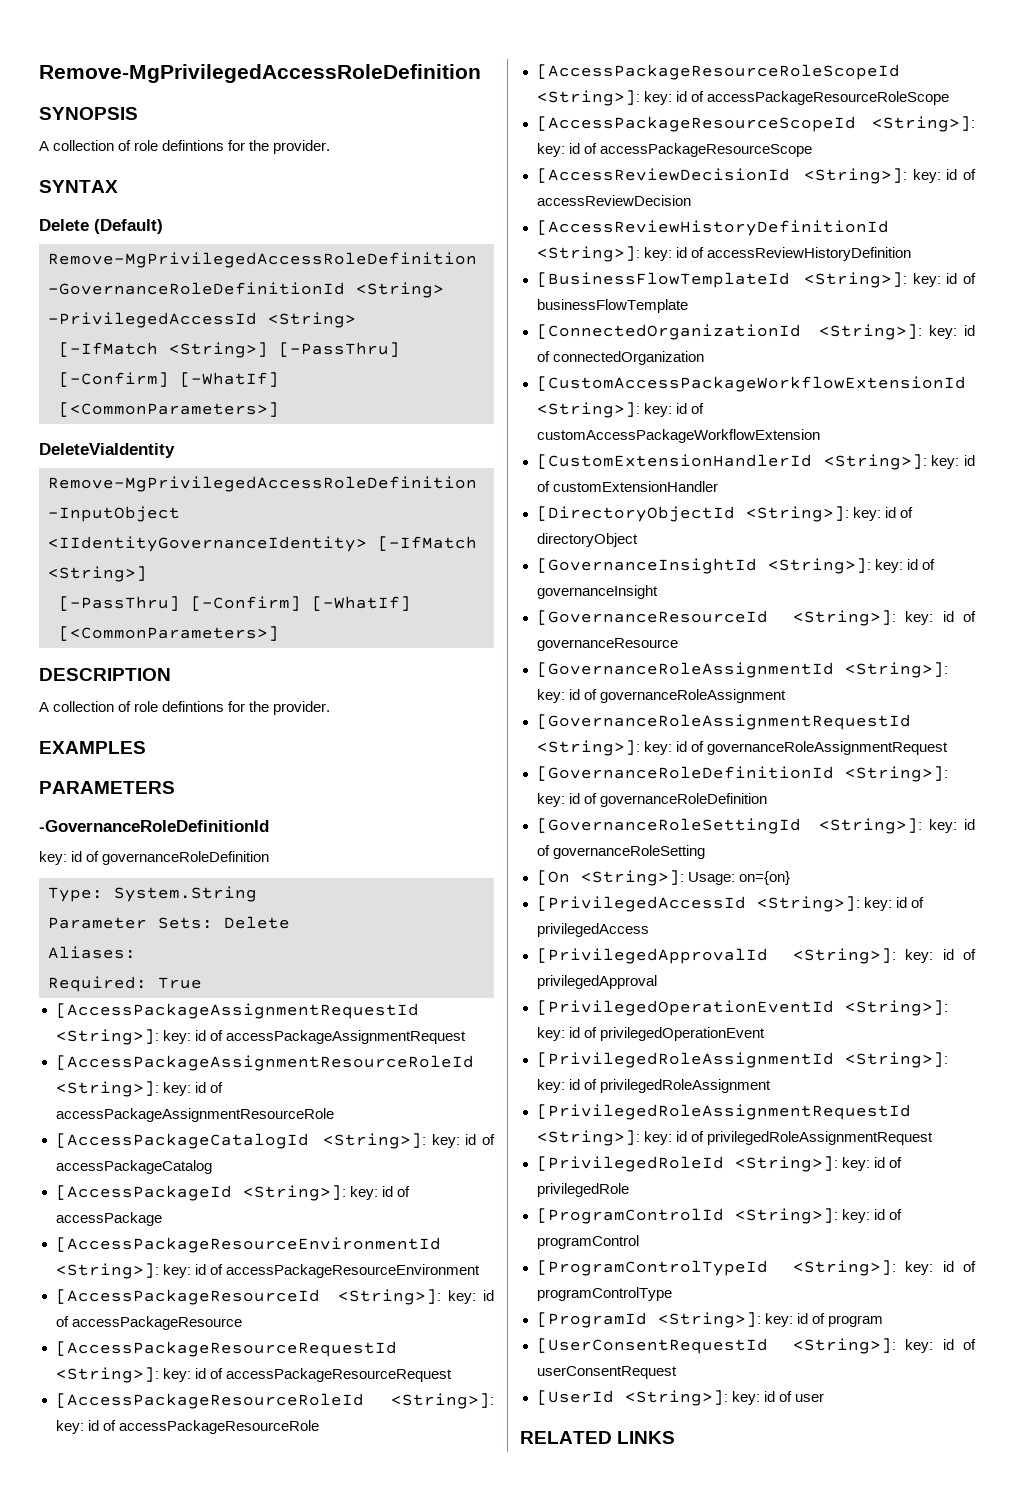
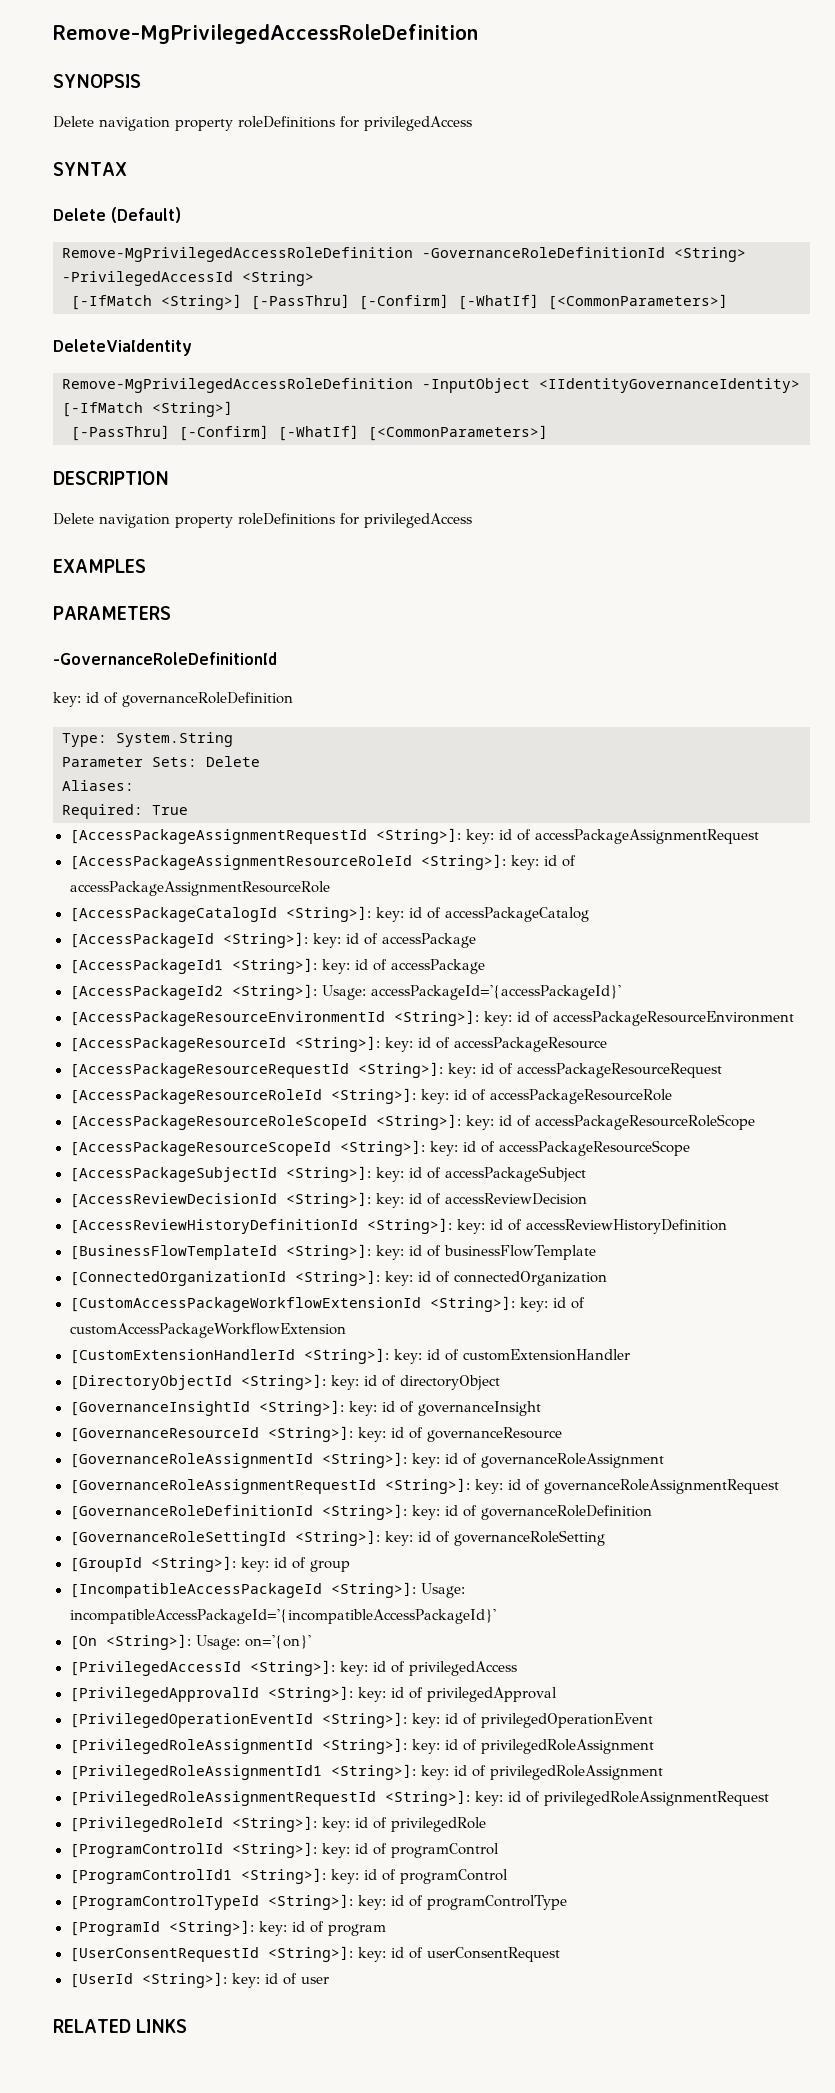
  SYNOPSIS
- A collection of role defintions for the provider.
+ Delete navigation property roleDefinitions for privilegedAccess
  DESCRIPTION
- A collection of role defintions for the provider.
+ Delete navigation property roleDefinitions for privilegedAccess
+ [AccessPackageId1 <String>]: key: id of accessPackage
+ [AccessPackageId2 <String>]: Usage: accessPackageId='{accessPackageId}'
+ [AccessPackageSubjectId <String>]: key: id of accessPackageSubject
+ [GroupId <String>]: key: id of group
+ [IncompatibleAccessPackageId <String>]: Usage: incompatibleAccessPackageId='{incompatibleAccessPackageId}'
- [On <String>]: Usage: on={on}
+ [On <String>]: Usage: on='{on}'
+ [PrivilegedRoleAssignmentId1 <String>]: key: id of privilegedRoleAssignment
+ [ProgramControlId1 <String>]: key: id of programControl

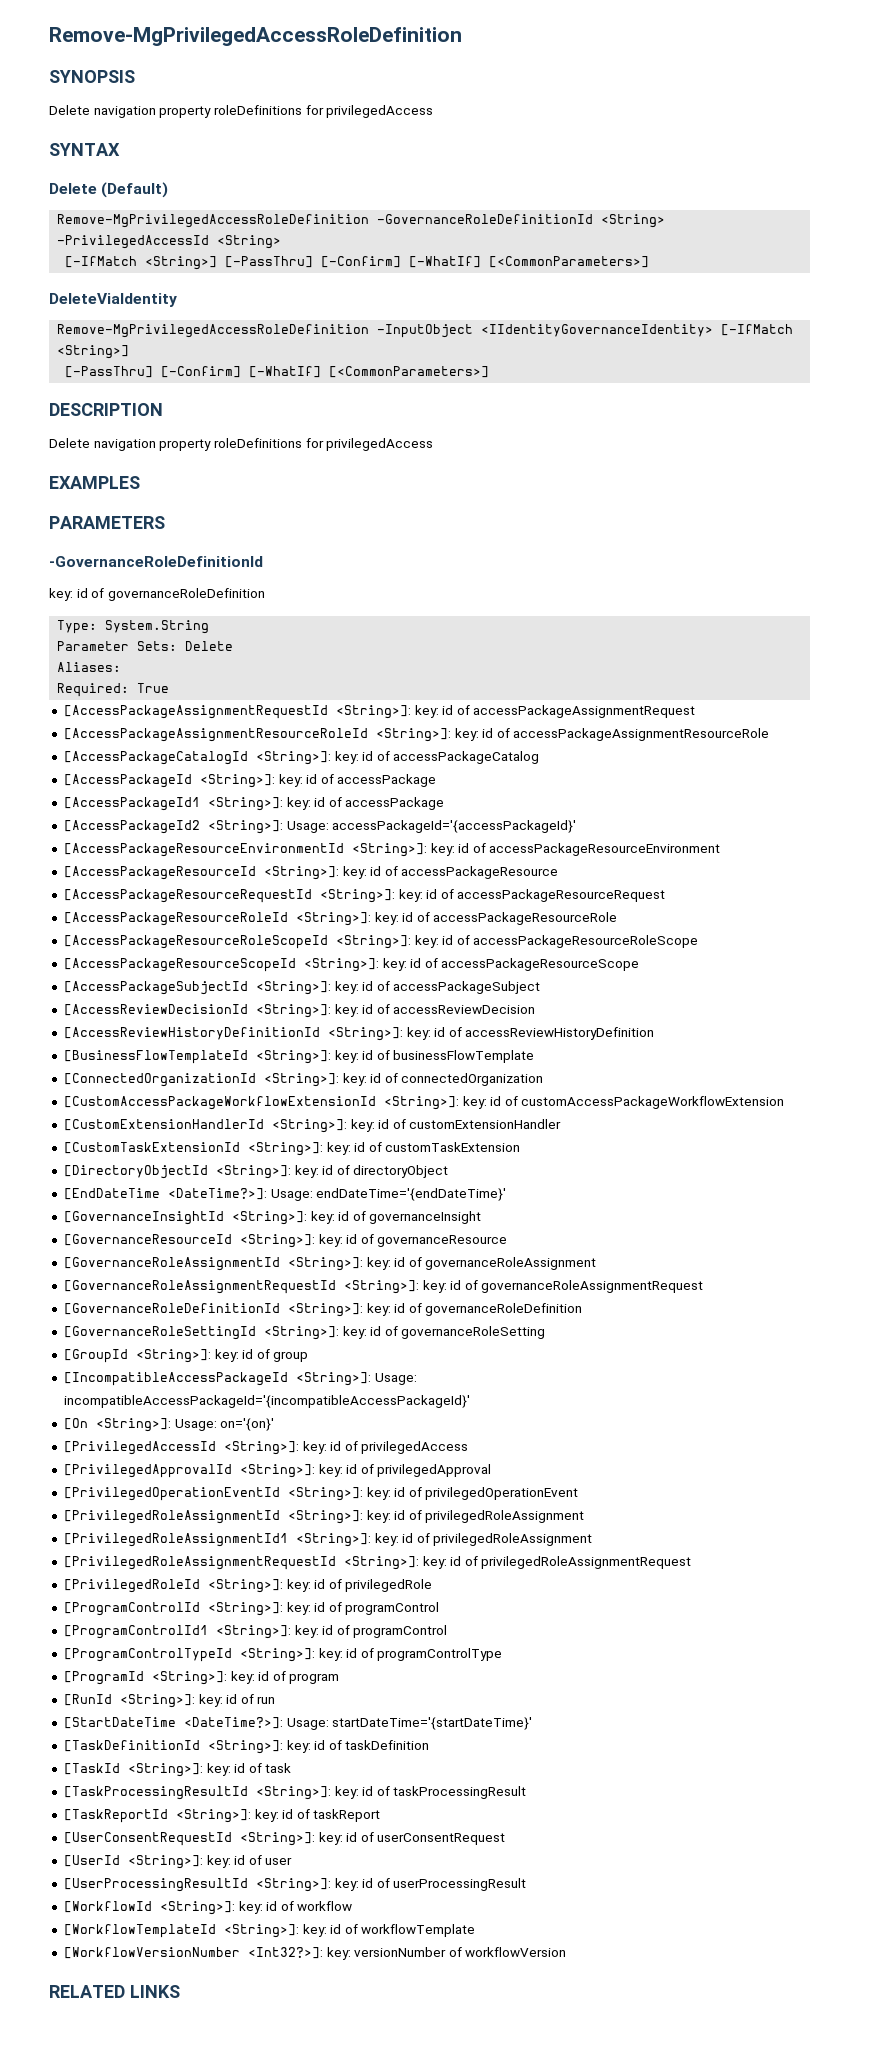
+ [CustomTaskExtensionId <String>]: key: id of customTaskExtension
+ [EndDateTime <DateTime?>]: Usage: endDateTime='{endDateTime}'
+ [RunId <String>]: key: id of run
+ [StartDateTime <DateTime?>]: Usage: startDateTime='{startDateTime}'
+ [TaskDefinitionId <String>]: key: id of taskDefinition
+ [TaskId <String>]: key: id of task
+ [TaskProcessingResultId <String>]: key: id of taskProcessingResult
+ [TaskReportId <String>]: key: id of taskReport
+ [UserProcessingResultId <String>]: key: id of userProcessingResult
+ [WorkflowId <String>]: key: id of workflow
+ [WorkflowTemplateId <String>]: key: id of workflowTemplate
+ [WorkflowVersionNumber <Int32?>]: key: versionNumber of workflowVersion

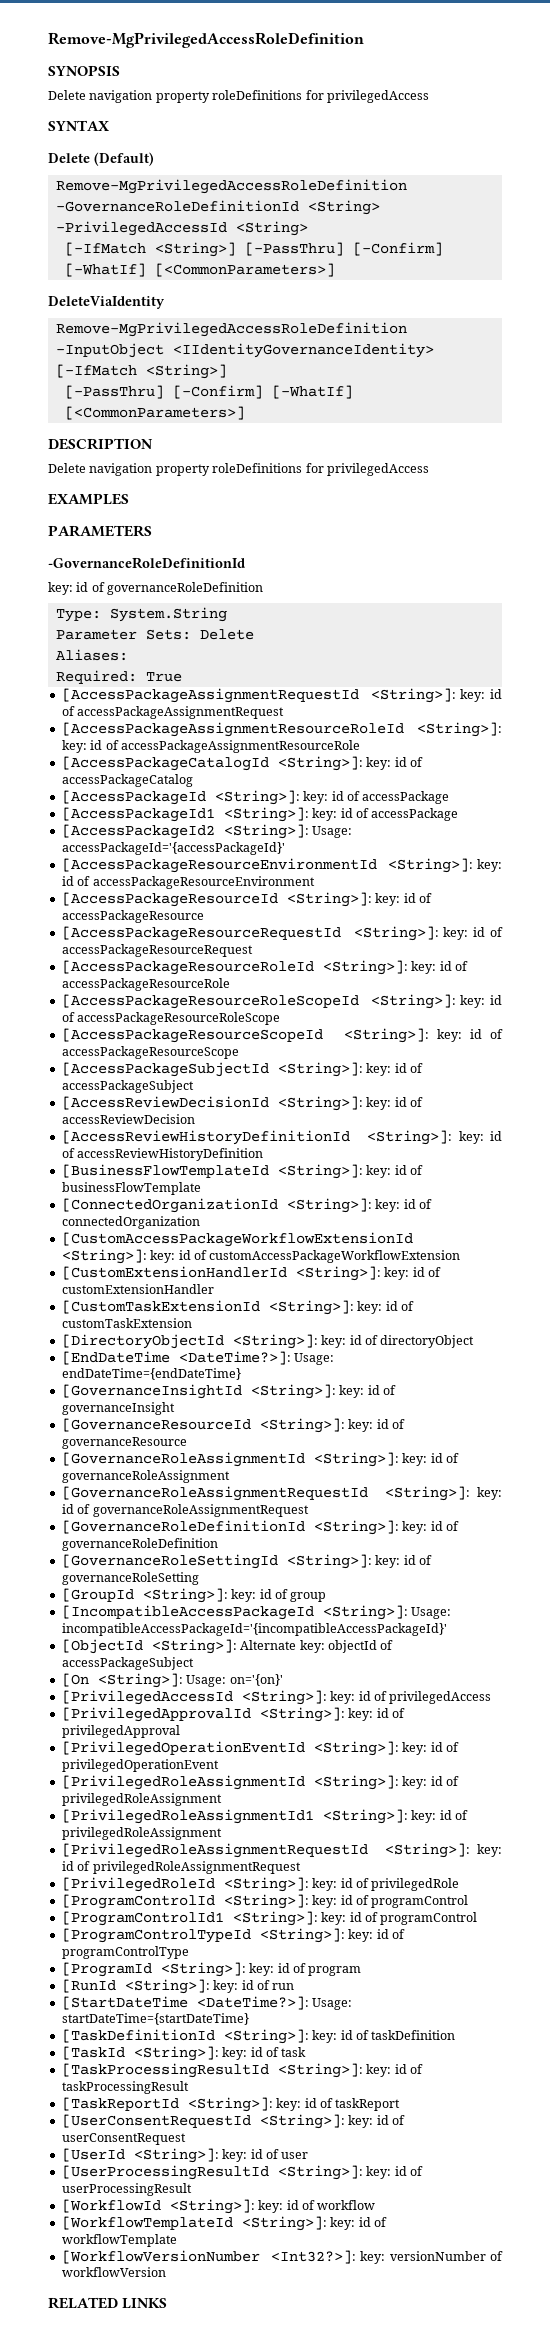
- [EndDateTime <DateTime?>]: Usage: endDateTime='{endDateTime}'
+ [EndDateTime <DateTime?>]: Usage: endDateTime={endDateTime}
+ [ObjectId <String>]: Alternate key: objectId of accessPackageSubject
- [StartDateTime <DateTime?>]: Usage: startDateTime='{startDateTime}'
+ [StartDateTime <DateTime?>]: Usage: startDateTime={startDateTime}

